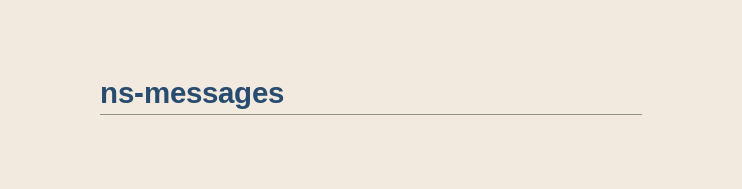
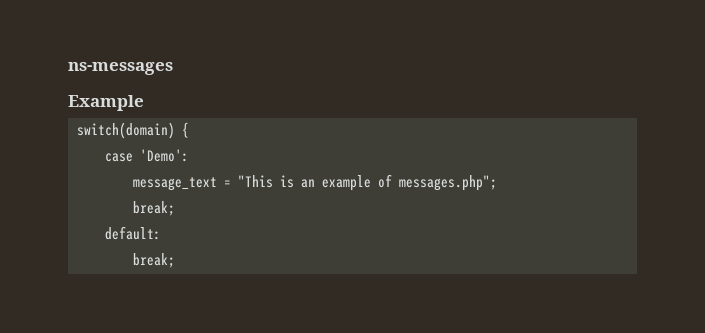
+ Example
+ switch(domain) {
+ case 'Demo':
+ message_text = "This is an example of messages.php";
+ break;
+ default:
+ break;

